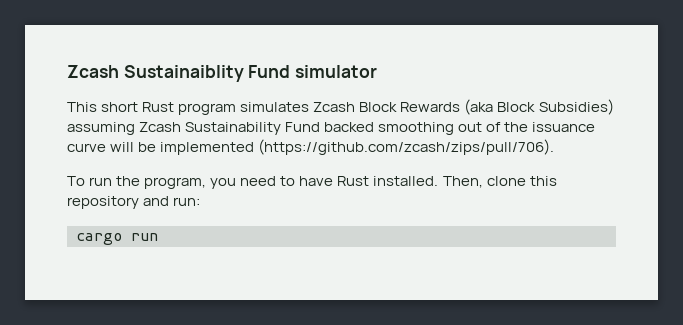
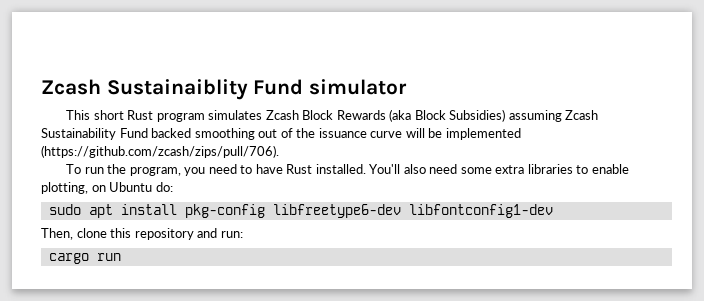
- To run the program, you need to have Rust installed. Then, clone this repository and run:
+ To run the program, you need to have Rust installed. You'll also need some extra libraries to enable plotting, on Ubuntu do:
+ sudo apt install pkg-config libfreetype6-dev libfontconfig1-dev
+ Then, clone this repository and run:

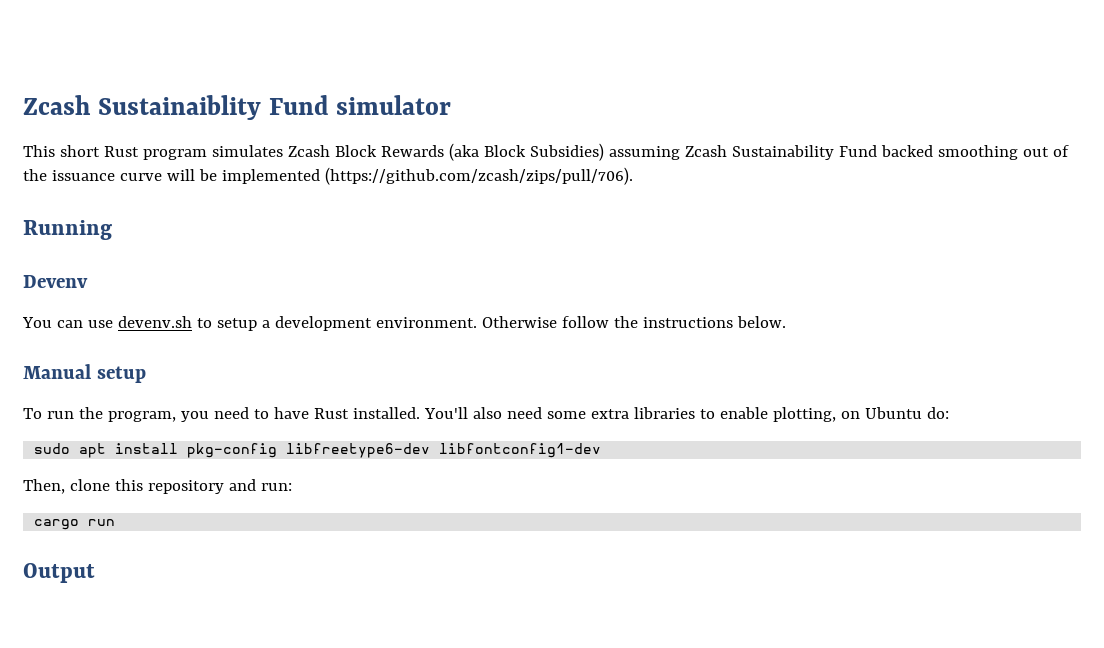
+ Running
+ Devenv
+ You can use devenv.sh to setup a development environment. Otherwise follow the instructions below.
+ Manual setup
+ Output

